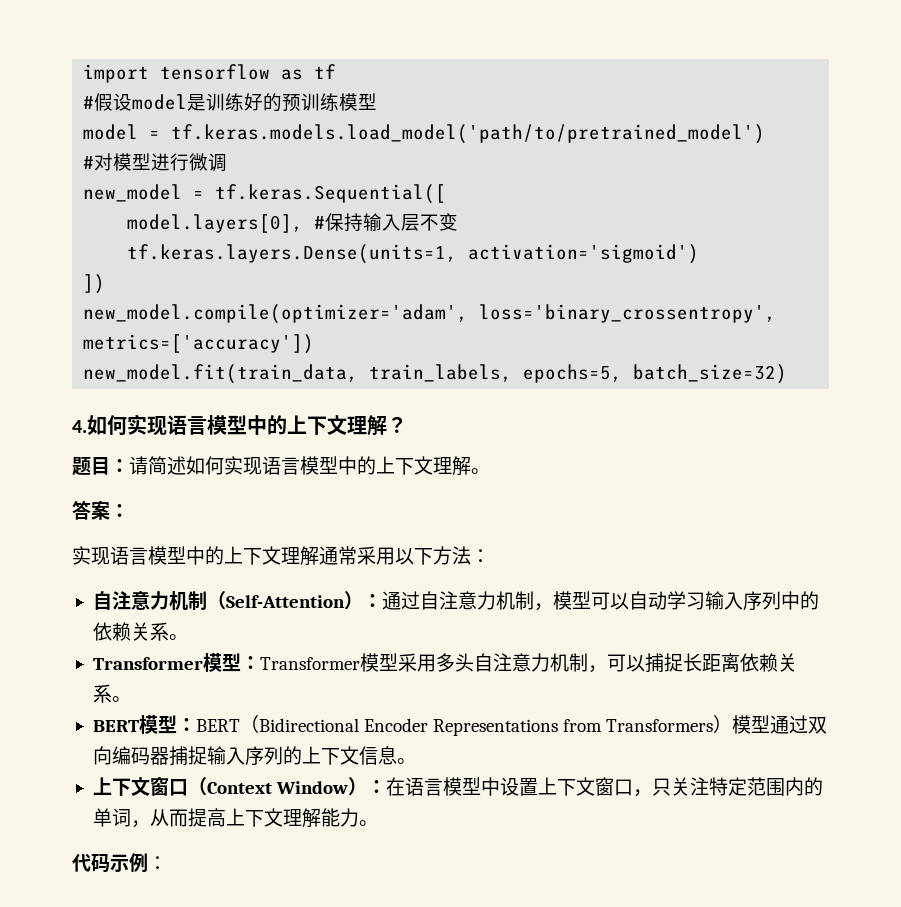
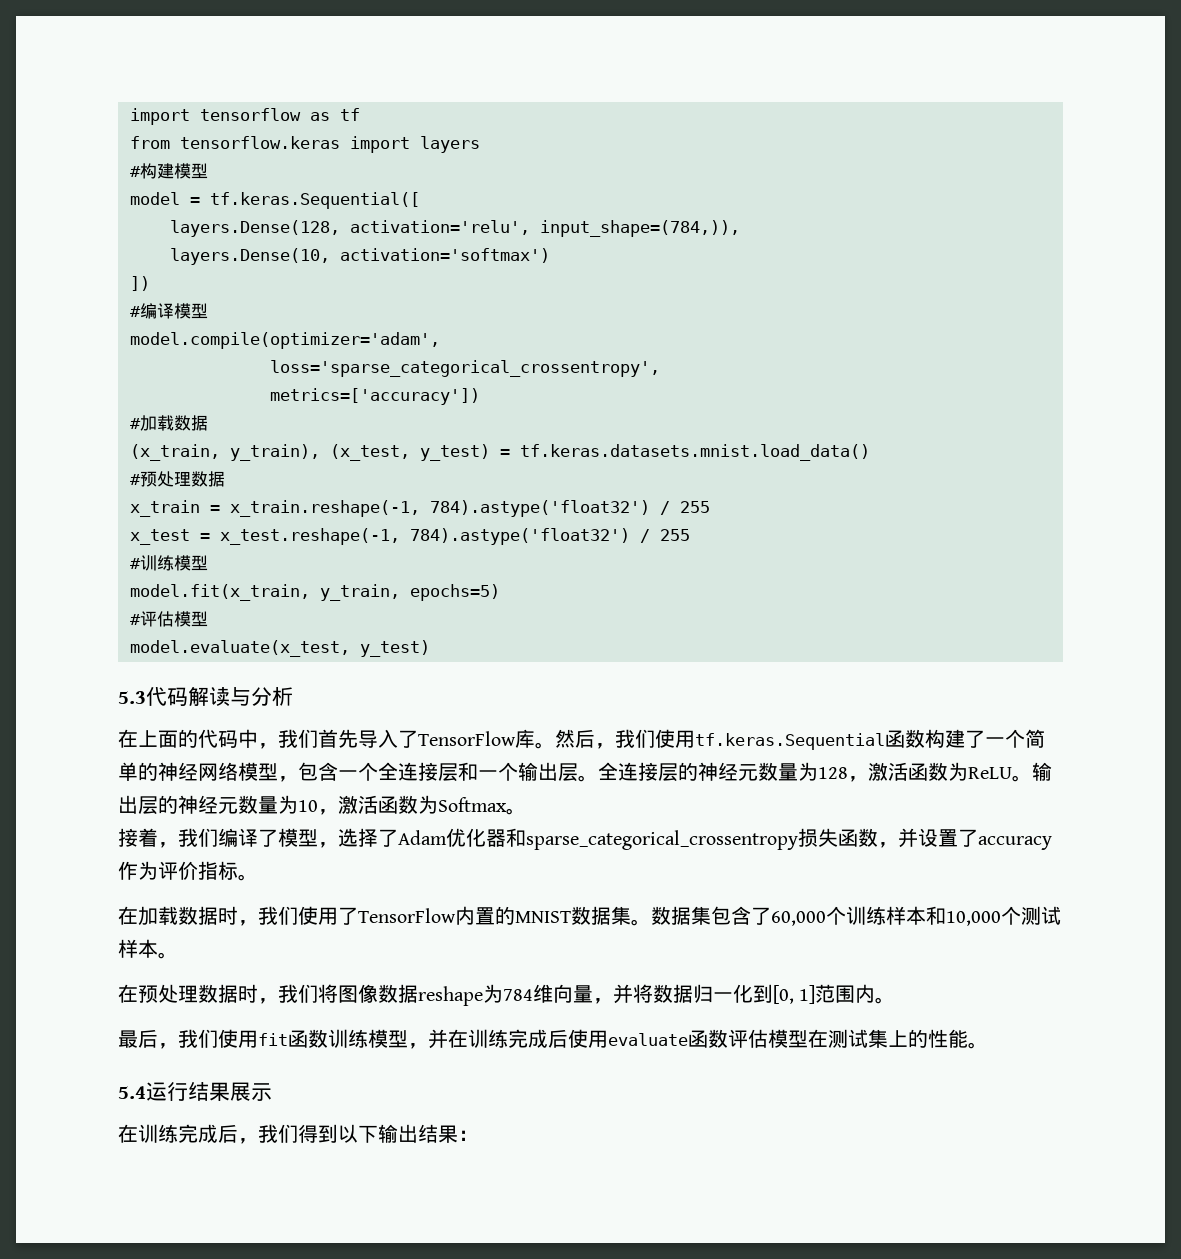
- #假设model是训练好的预训练模型
+ from tensorflow.keras import layers
+ #构建模型
+ model = tf.keras.Sequential([
+ layers.Dense(128, activation='relu', input_shape=(784,)),
+ layers.Dense(10, activation='softmax')
+ ])
+ #编译模型
+ model.compile(optimizer='adam',
+ loss='sparse_categorical_crossentropy',
+ metrics=['accuracy'])
+ #加载数据
+ (x_train, y_train), (x_test, y_test) = tf.keras.datasets.mnist.load_data()
+ #预处理数据
+ x_train = x_train.reshape(-1, 784).astype('float32') / 255
+ x_test = x_test.reshape(-1, 784).astype('float32') / 255
+ #训练模型
- model = tf.keras.models.load_model('path/to/pretrained_model')
- #对模型进行微调
- new_model = tf.keras.Sequential([
- model.layers[0], #保持输入层不变
- tf.keras.layers.Dense(units=1, activation='sigmoid')
- ])
- new_model.compile(optimizer='adam', loss='binary_crossentropy', metrics=['accuracy'])
- new_model.fit(train_data, train_labels, epochs=5, batch_size=32)
- 4.如何实现语言模型中的上下文理解？
- 题目：请简述如何实现语言模型中的上下文理解。
- 答案：
- 实现语言模型中的上下文理解通常采用以下方法：
- 自注意力机制（Self-Attention）：通过自注意力机制，模型可以自动学习输入序列中的依赖关系。
- Transformer模型：Transformer模型采用多头自注意力机制，可以捕捉长距离依赖关系。
- BERT模型：BERT（Bidirectional Encoder Representations from Transformers）模型通过双向编码器捕捉输入序列的上下文信息。
- 上下文窗口（Context Window）：在语言模型中设置上下文窗口，只关注特定范围内的单词，从而提高上下文理解能力。
- 代码示例：
+ model.fit(x_train, y_train, epochs=5)
+ #评估模型
+ model.evaluate(x_test, y_test)
+ 5.3代码解读与分析
+ 在上面的代码中，我们首先导入了TensorFlow库。然后，我们使用tf.keras.Sequential函数构建了一个简单的神经网络模型，包含一个全连接层和一个输出层。全连接层的神经元数量为128，激活函数为ReLU。输出层的神经元数量为10，激活函数为Softmax。
+ 接着，我们编译了模型，选择了Adam优化器和sparse_categorical_crossentropy损失函数，并设置了accuracy作为评价指标。
+ 在加载数据时，我们使用了TensorFlow内置的MNIST数据集。数据集包含了60,000个训练样本和10,000个测试样本。
+ 在预处理数据时，我们将图像数据reshape为784维向量，并将数据归一化到[0, 1]范围内。
+ 最后，我们使用fit函数训练模型，并在训练完成后使用evaluate函数评估模型在测试集上的性能。
+ 5.4运行结果展示
+ 在训练完成后，我们得到以下输出结果：

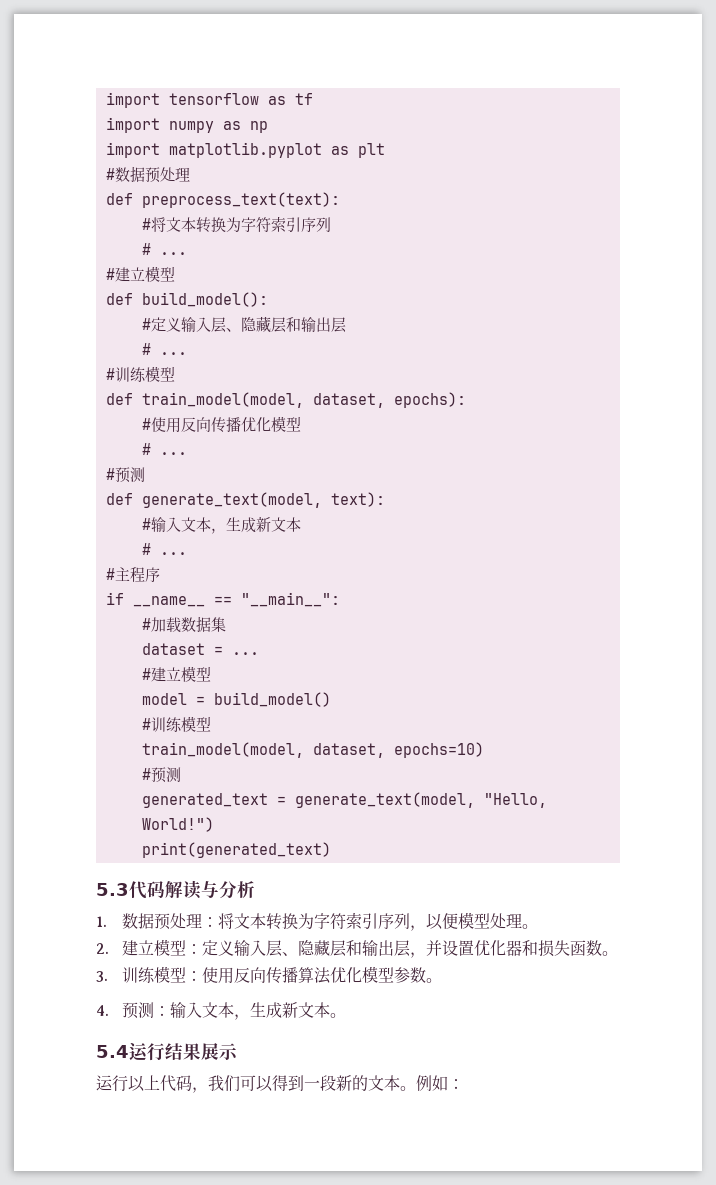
- from tensorflow.keras import layers
- #构建模型
- model = tf.keras.Sequential([
- layers.Dense(128, activation='relu', input_shape=(784,)),
- layers.Dense(10, activation='softmax')
- ])
- #编译模型
- model.compile(optimizer='adam',
- loss='sparse_categorical_crossentropy',
- metrics=['accuracy'])
- #加载数据
- (x_train, y_train), (x_test, y_test) = tf.keras.datasets.mnist.load_data()
- #预处理数据
- x_train = x_train.reshape(-1, 784).astype('float32') / 255
- x_test = x_test.reshape(-1, 784).astype('float32') / 255
+ import numpy as np
+ import matplotlib.pyplot as plt
+ #数据预处理
+ def preprocess_text(text):
+ #将文本转换为字符索引序列
+ # ...
+ #建立模型
+ def build_model():
+ #定义输入层、隐藏层和输出层
+ # ...
  #训练模型
- model.fit(x_train, y_train, epochs=5)
- #评估模型
- model.evaluate(x_test, y_test)
+ def train_model(model, dataset, epochs):
+ #使用反向传播优化模型
+ # ...
+ #预测
+ def generate_text(model, text):
+ #输入文本，生成新文本
+ # ...
+ #主程序
+ if __name__ == "__main__":
+ #加载数据集
+ dataset = ...
+ #建立模型
+ model = build_model()
+ #训练模型
+ train_model(model, dataset, epochs=10)
+ #预测
+ generated_text = generate_text(model, "Hello, World!")
+ print(generated_text)
- 在上面的代码中，我们首先导入了TensorFlow库。然后，我们使用tf.keras.Sequential函数构建了一个简单的神经网络模型，包含一个全连接层和一个输出层。全连接层的神经元数量为128，激活函数为ReLU。输出层的神经元数量为10，激活函数为Softmax。
- 接着，我们编译了模型，选择了Adam优化器和sparse_categorical_crossentropy损失函数，并设置了accuracy作为评价指标。
- 在加载数据时，我们使用了TensorFlow内置的MNIST数据集。数据集包含了60,000个训练样本和10,000个测试样本。
- 在预处理数据时，我们将图像数据reshape为784维向量，并将数据归一化到[0, 1]范围内。
- 最后，我们使用fit函数训练模型，并在训练完成后使用evaluate函数评估模型在测试集上的性能。
+ 1.数据预处理：将文本转换为字符索引序列，以便模型处理。
+ 2.建立模型：定义输入层、隐藏层和输出层，并设置优化器和损失函数。
+ 3.训练模型：使用反向传播算法优化模型参数。
+ 4.预测：输入文本，生成新文本。
- 在训练完成后，我们得到以下输出结果：
+ 运行以上代码，我们可以得到一段新的文本。例如：

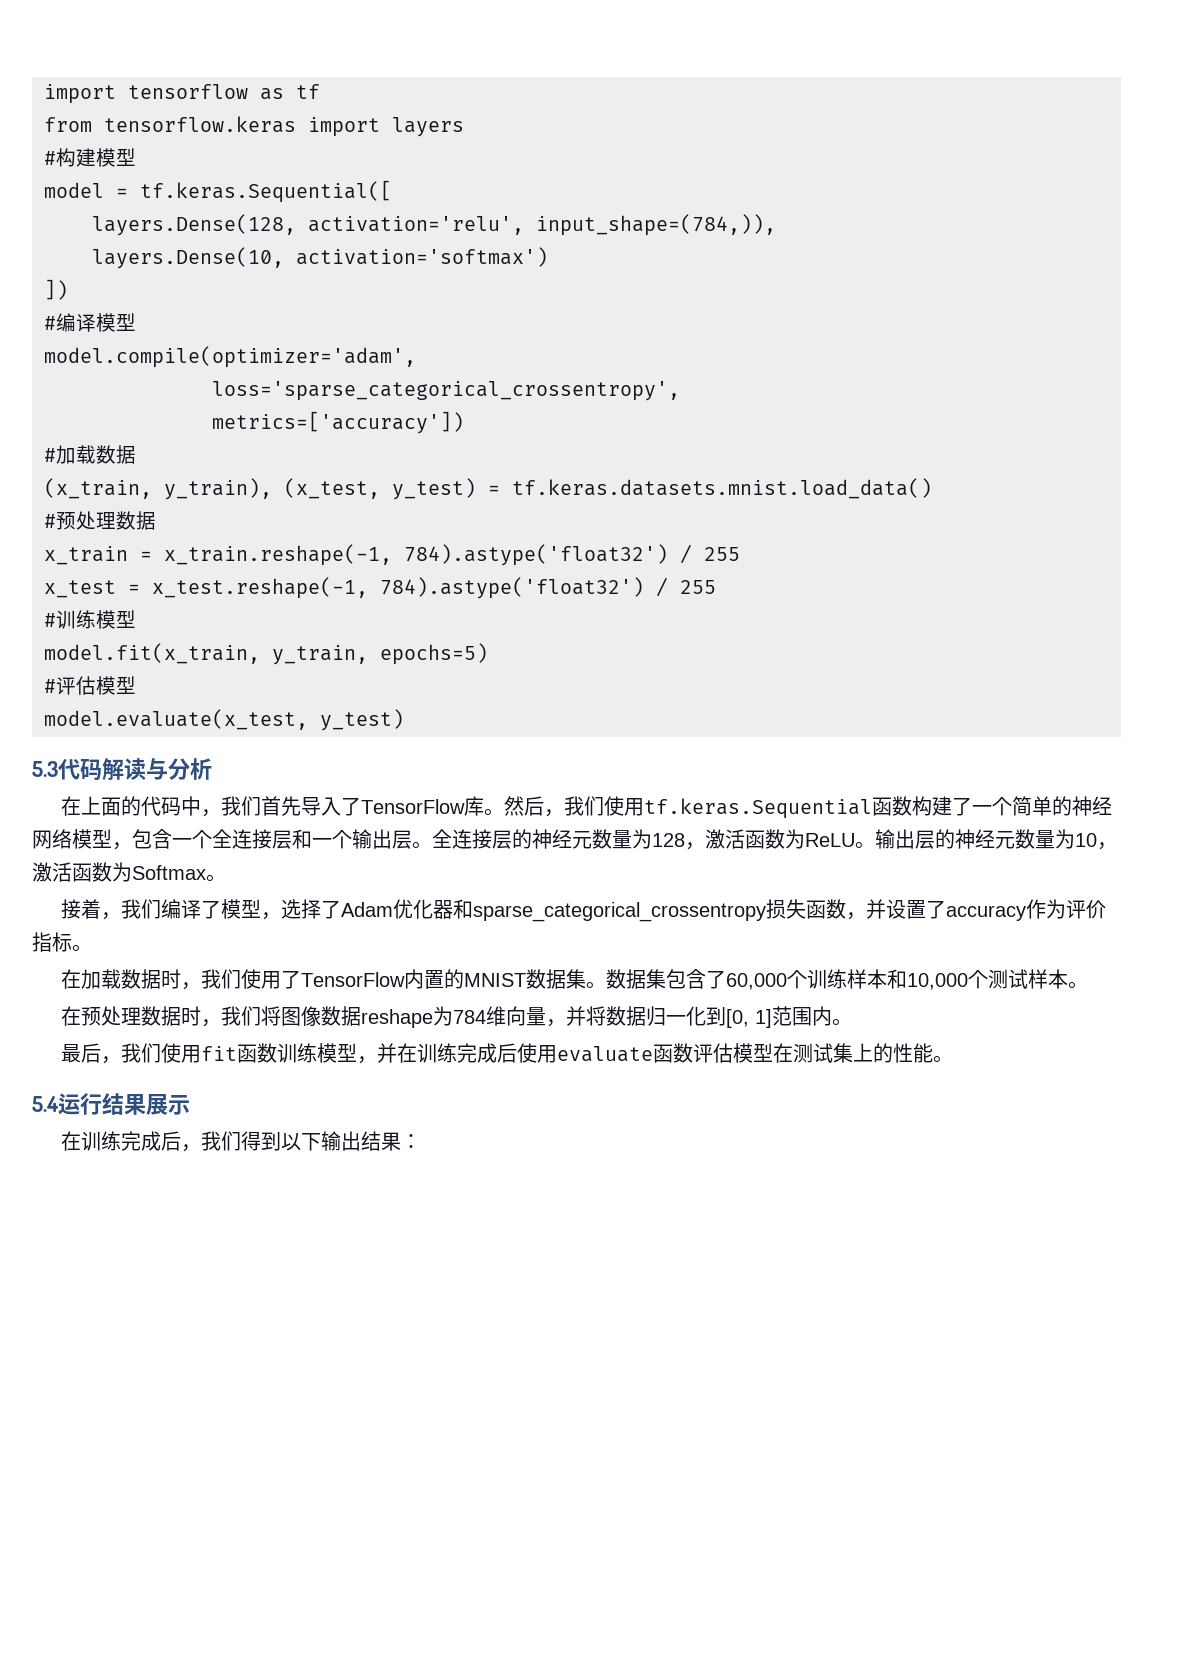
- import numpy as np
- import matplotlib.pyplot as plt
- #数据预处理
- def preprocess_text(text):
- #将文本转换为字符索引序列
- # ...
- #建立模型
- def build_model():
- #定义输入层、隐藏层和输出层
- # ...
+ from tensorflow.keras import layers
+ #构建模型
+ model = tf.keras.Sequential([
+ layers.Dense(128, activation='relu', input_shape=(784,)),
+ layers.Dense(10, activation='softmax')
+ ])
+ #编译模型
+ model.compile(optimizer='adam',
+ loss='sparse_categorical_crossentropy',
+ metrics=['accuracy'])
+ #加载数据
+ (x_train, y_train), (x_test, y_test) = tf.keras.datasets.mnist.load_data()
+ #预处理数据
+ x_train = x_train.reshape(-1, 784).astype('float32') / 255
+ x_test = x_test.reshape(-1, 784).astype('float32') / 255
  #训练模型
- def train_model(model, dataset, epochs):
- #使用反向传播优化模型
- # ...
- #预测
- def generate_text(model, text):
- #输入文本，生成新文本
- # ...
- #主程序
- if __name__ == "__main__":
- #加载数据集
- dataset = ...
- #建立模型
- model = build_model()
- #训练模型
- train_model(model, dataset, epochs=10)
- #预测
- generated_text = generate_text(model, "Hello, World!")
- print(generated_text)
+ model.fit(x_train, y_train, epochs=5)
+ #评估模型
+ model.evaluate(x_test, y_test)
- 1.数据预处理：将文本转换为字符索引序列，以便模型处理。
- 2.建立模型：定义输入层、隐藏层和输出层，并设置优化器和损失函数。
- 3.训练模型：使用反向传播算法优化模型参数。
- 4.预测：输入文本，生成新文本。
+ 在上面的代码中，我们首先导入了TensorFlow库。然后，我们使用tf.keras.Sequential函数构建了一个简单的神经网络模型，包含一个全连接层和一个输出层。全连接层的神经元数量为128，激活函数为ReLU。输出层的神经元数量为10，激活函数为Softmax。
+ 接着，我们编译了模型，选择了Adam优化器和sparse_categorical_crossentropy损失函数，并设置了accuracy作为评价指标。
+ 在加载数据时，我们使用了TensorFlow内置的MNIST数据集。数据集包含了60,000个训练样本和10,000个测试样本。
+ 在预处理数据时，我们将图像数据reshape为784维向量，并将数据归一化到[0, 1]范围内。
+ 最后，我们使用fit函数训练模型，并在训练完成后使用evaluate函数评估模型在测试集上的性能。
- 运行以上代码，我们可以得到一段新的文本。例如：
+ 在训练完成后，我们得到以下输出结果：

